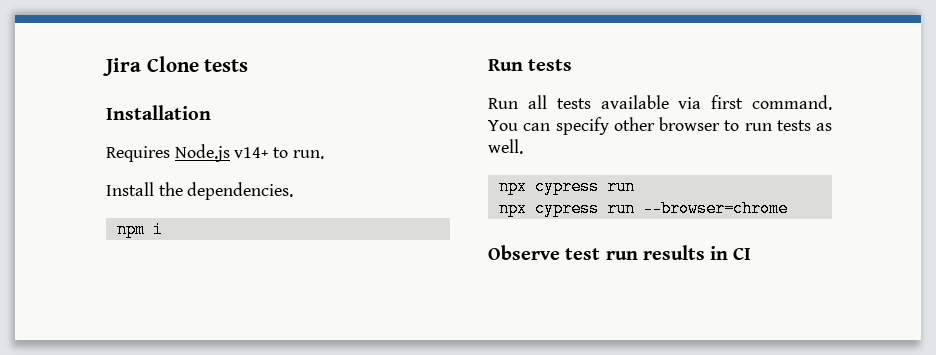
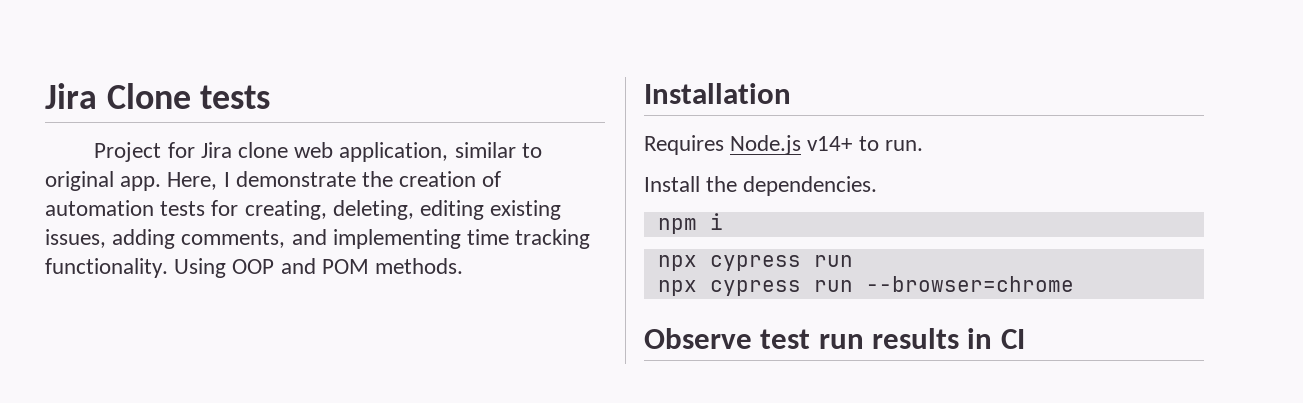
+ Project for Jira clone web application, similar to original app. Here, I demonstrate the creation of automation tests for creating, deleting, editing existing issues, adding comments, and implementing time tracking functionality. Using OOP and POM methods.
- Run tests
- Run all tests available via first command. You can specify other browser to run tests as well.

